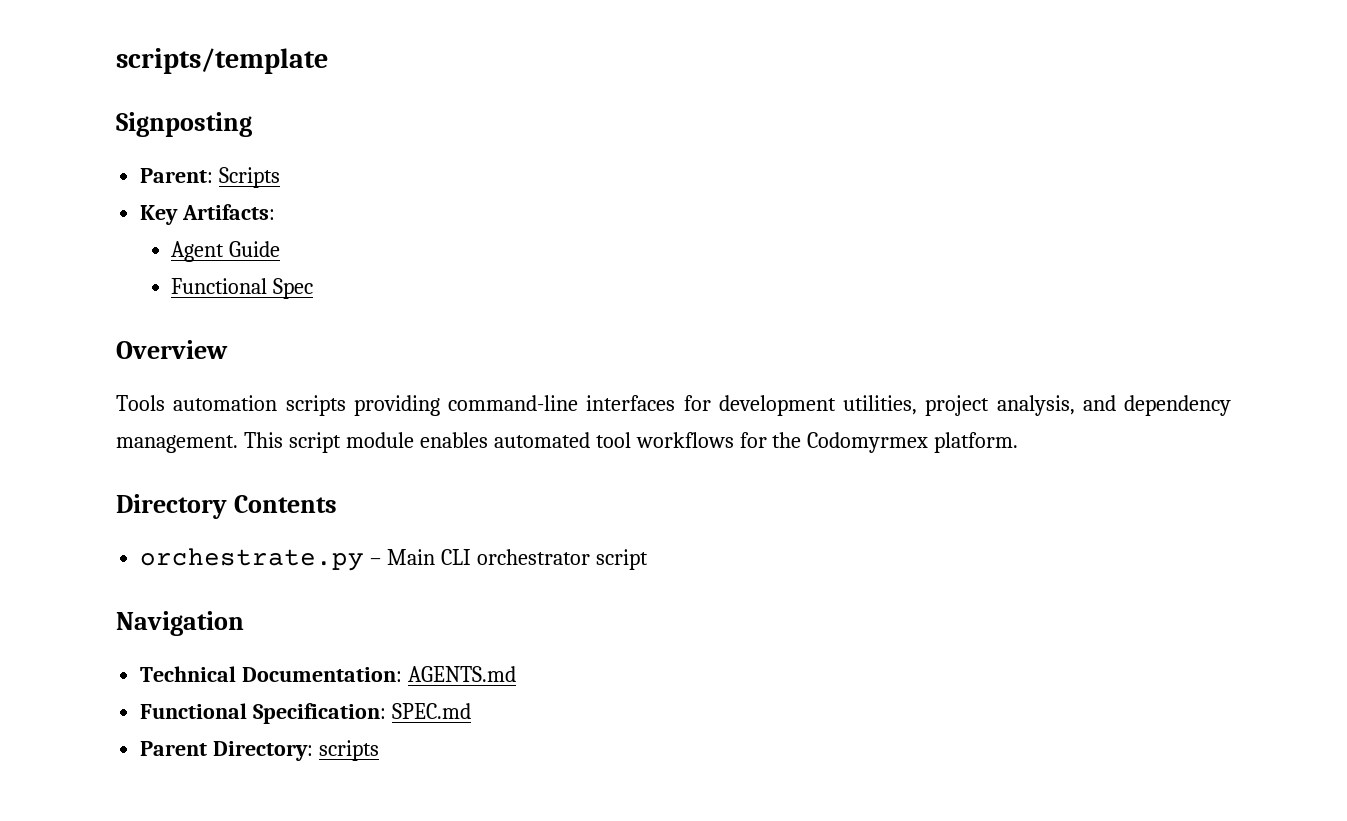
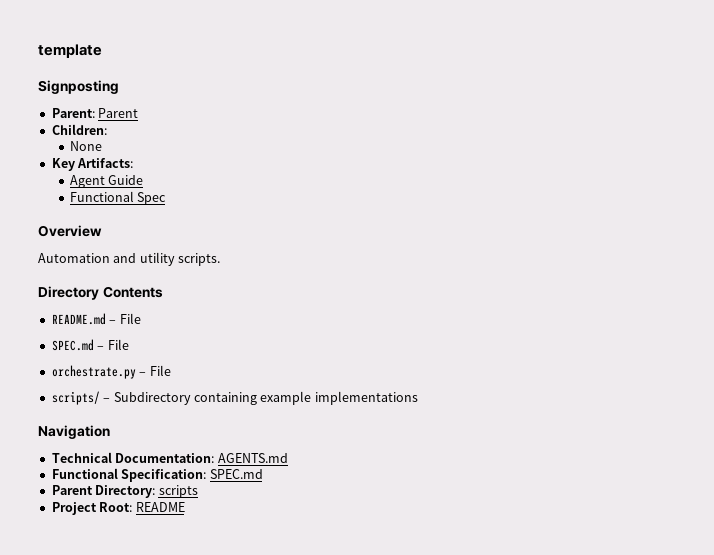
- scripts/template
+ template
- Parent: Scripts
+ Parent: Parent
+ Children:
+ None
- Tools automation scripts providing command-line interfaces for development utilities, project analysis, and dependency management. This script module enables automated tool workflows for the Codomyrmex platform.
+ Automation and utility scripts.
  Directory Contents
- orchestrate.py – Main CLI orchestrator script
+ README.md – File
+ SPEC.md – File
+ orchestrate.py – File
+ scripts/ – Subdirectory containing example implementations
+ Project Root: README

